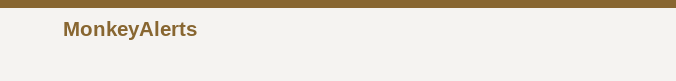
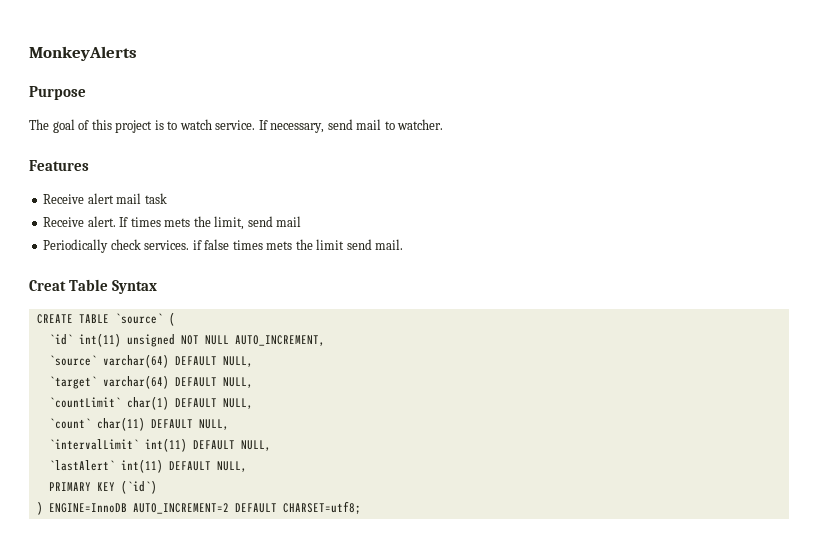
+ Purpose
+ The goal of this project is to watch service. If necessary, send mail to watcher.
+ Features
+ Receive alert mail task
+ Receive alert. If times mets the limit, send mail
+ Periodically check services. if false times mets the limit send mail.
+ Creat Table Syntax
+ CREATE TABLE `source` (
+ `id` int(11) unsigned NOT NULL AUTO_INCREMENT,
+ `source` varchar(64) DEFAULT NULL,
+ `target` varchar(64) DEFAULT NULL,
+ `countLimit` char(1) DEFAULT NULL,
+ `count` char(11) DEFAULT NULL,
+ `intervalLimit` int(11) DEFAULT NULL,
+ `lastAlert` int(11) DEFAULT NULL,
+ PRIMARY KEY (`id`)
+ ) ENGINE=InnoDB AUTO_INCREMENT=2 DEFAULT CHARSET=utf8;

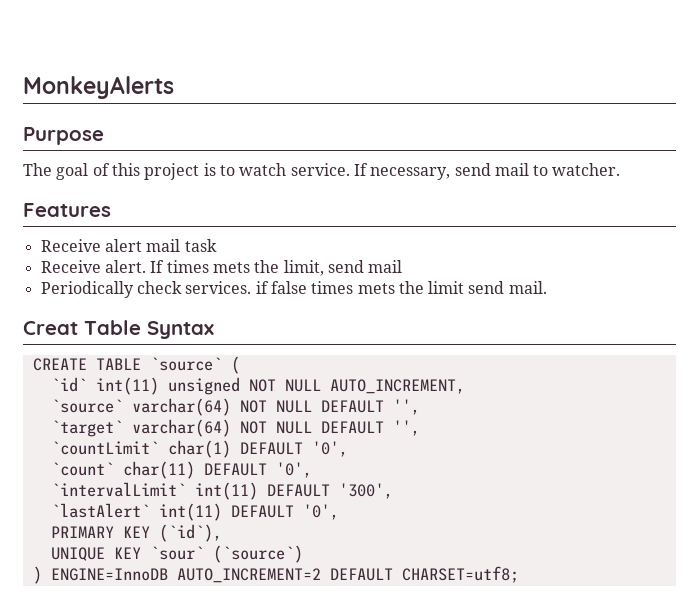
- `source` varchar(64) DEFAULT NULL,
- `target` varchar(64) DEFAULT NULL,
+ `source` varchar(64) NOT NULL DEFAULT '',
+ `target` varchar(64) NOT NULL DEFAULT '',
- `countLimit` char(1) DEFAULT NULL,
+ `countLimit` char(1) DEFAULT '0',
- `count` char(11) DEFAULT NULL,
+ `count` char(11) DEFAULT '0',
- `intervalLimit` int(11) DEFAULT NULL,
+ `intervalLimit` int(11) DEFAULT '300',
- `lastAlert` int(11) DEFAULT NULL,
+ `lastAlert` int(11) DEFAULT '0',
- PRIMARY KEY (`id`)
+ PRIMARY KEY (`id`),
+ UNIQUE KEY `sour` (`source`)

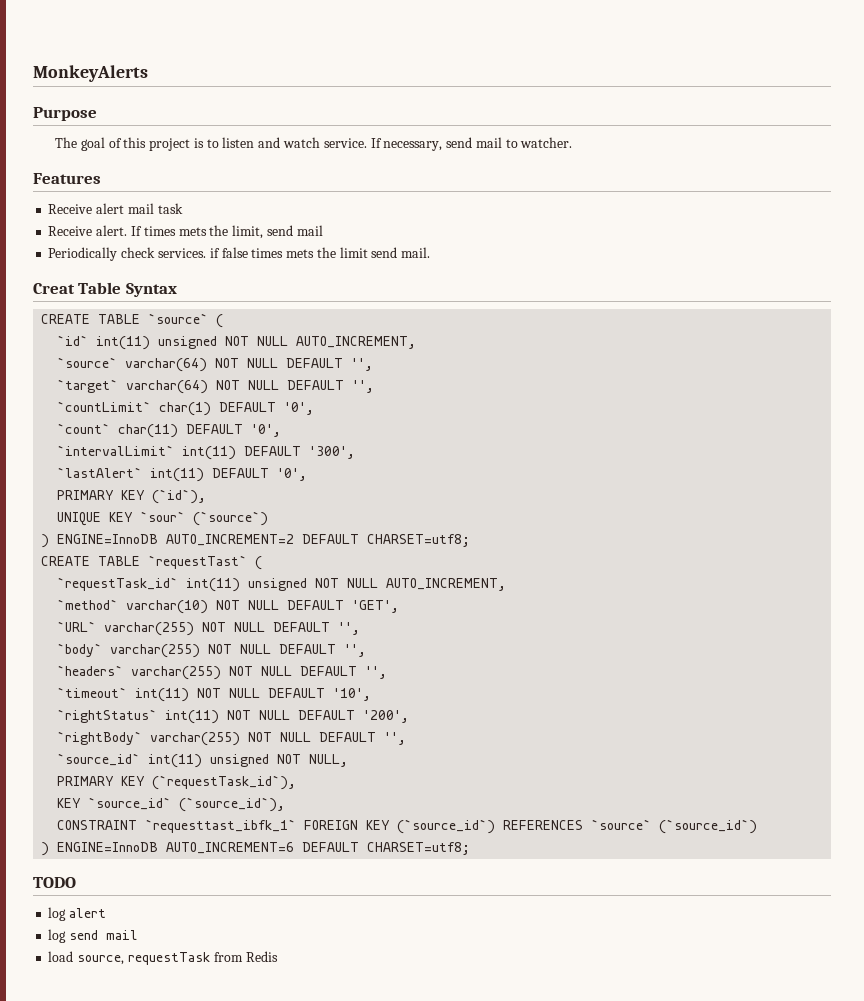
- The goal of this project is to watch service.
+ The goal of this project is to listen and watch service.
+ CREATE TABLE `requestTast` (
+ `requestTask_id` int(11) unsigned NOT NULL AUTO_INCREMENT,
+ `method` varchar(10) NOT NULL DEFAULT 'GET',
+ `URL` varchar(255) NOT NULL DEFAULT '',
+ `body` varchar(255) NOT NULL DEFAULT '',
+ `headers` varchar(255) NOT NULL DEFAULT '',
+ `timeout` int(11) NOT NULL DEFAULT '10',
+ `rightStatus` int(11) NOT NULL DEFAULT '200',
+ `rightBody` varchar(255) NOT NULL DEFAULT '',
+ `source_id` int(11) unsigned NOT NULL,
+ PRIMARY KEY (`requestTask_id`),
+ KEY `source_id` (`source_id`),
+ CONSTRAINT `requesttast_ibfk_1` FOREIGN KEY (`source_id`) REFERENCES `source` (`source_id`)
+ ) ENGINE=InnoDB AUTO_INCREMENT=6 DEFAULT CHARSET=utf8;
+ TODO
+ log alert
+ log send mail
+ load source, requestTask from Redis

